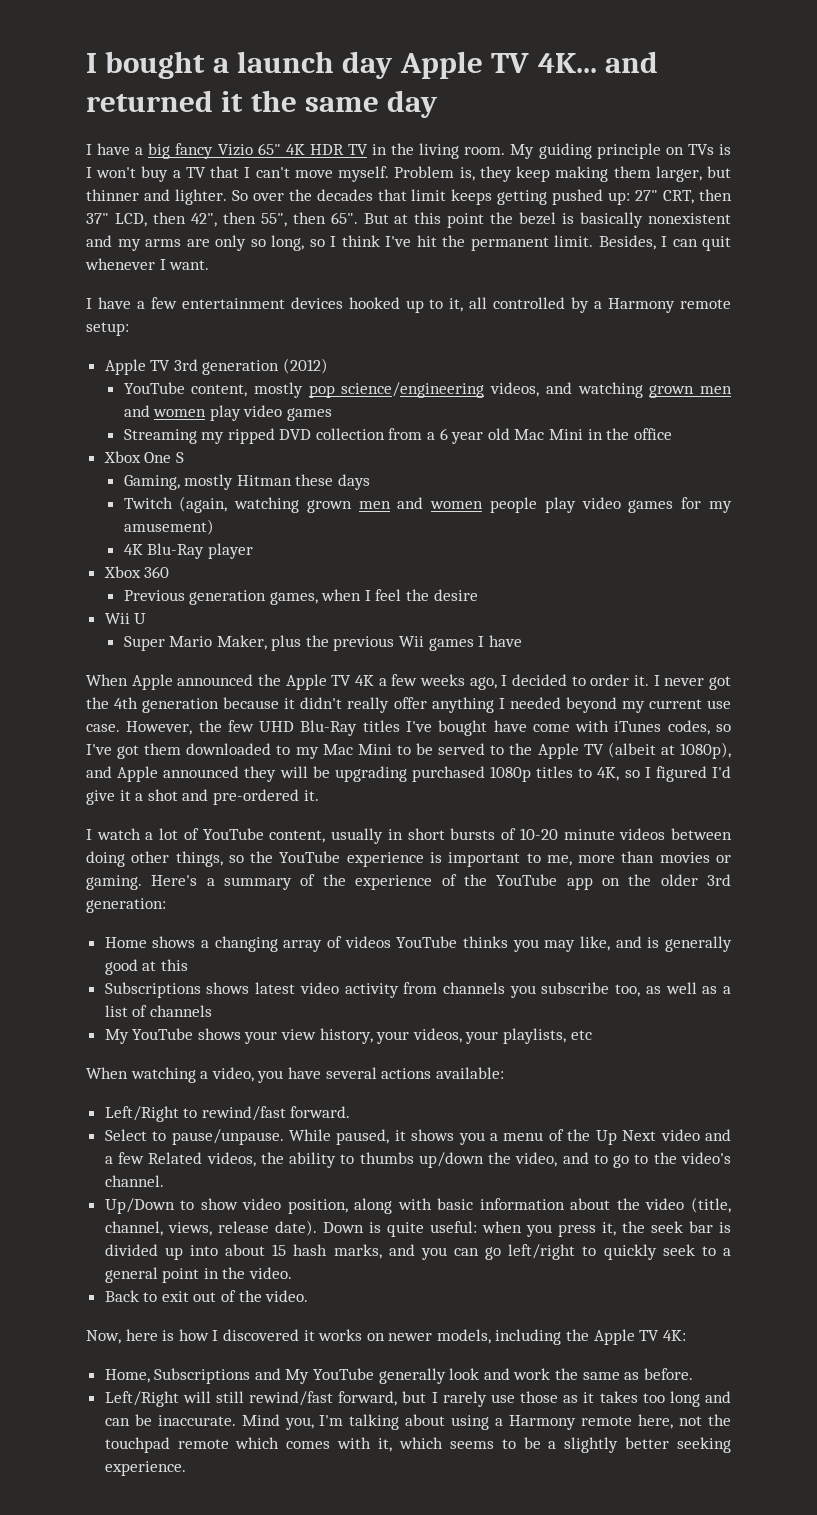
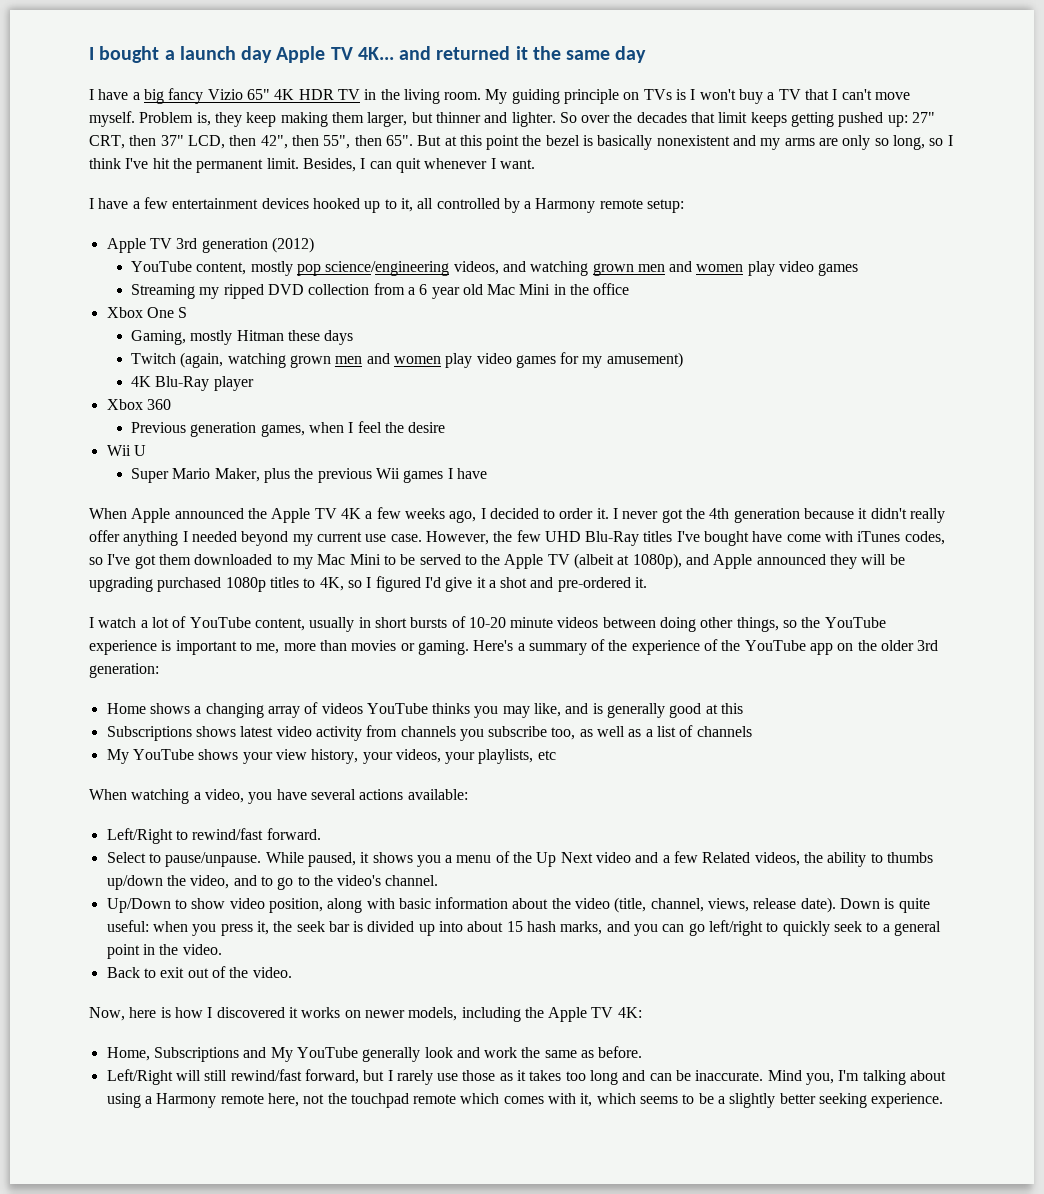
- Twitch (again, watching grown men and women people play video games for my amusement)
+ Twitch (again, watching grown men and women play video games for my amusement)

